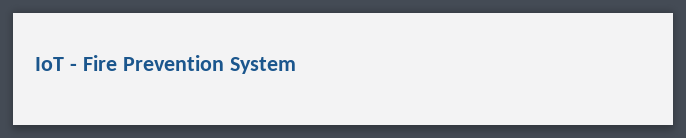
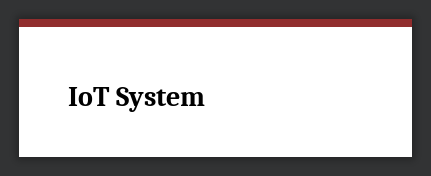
- IoT - Fire Prevention System
+ IoT System

